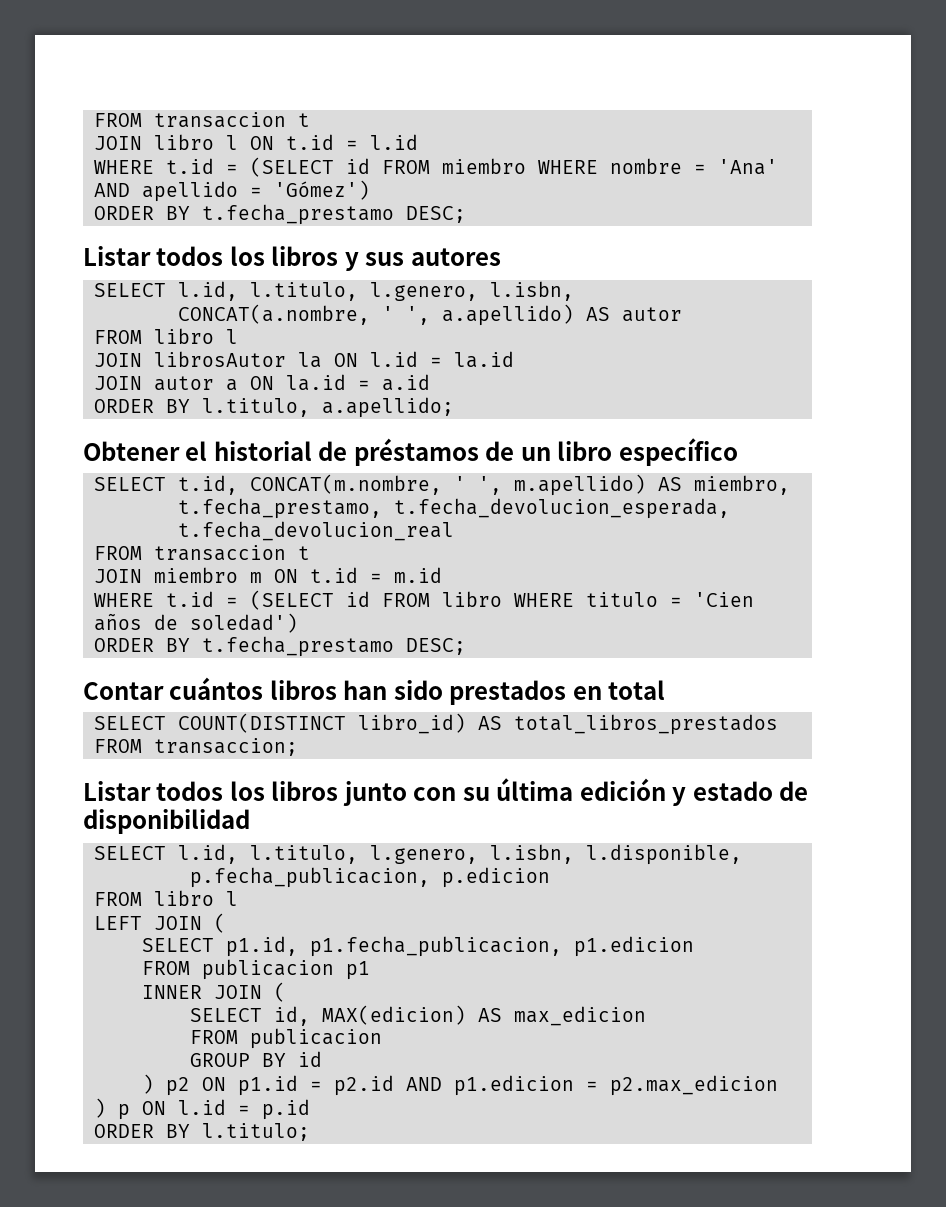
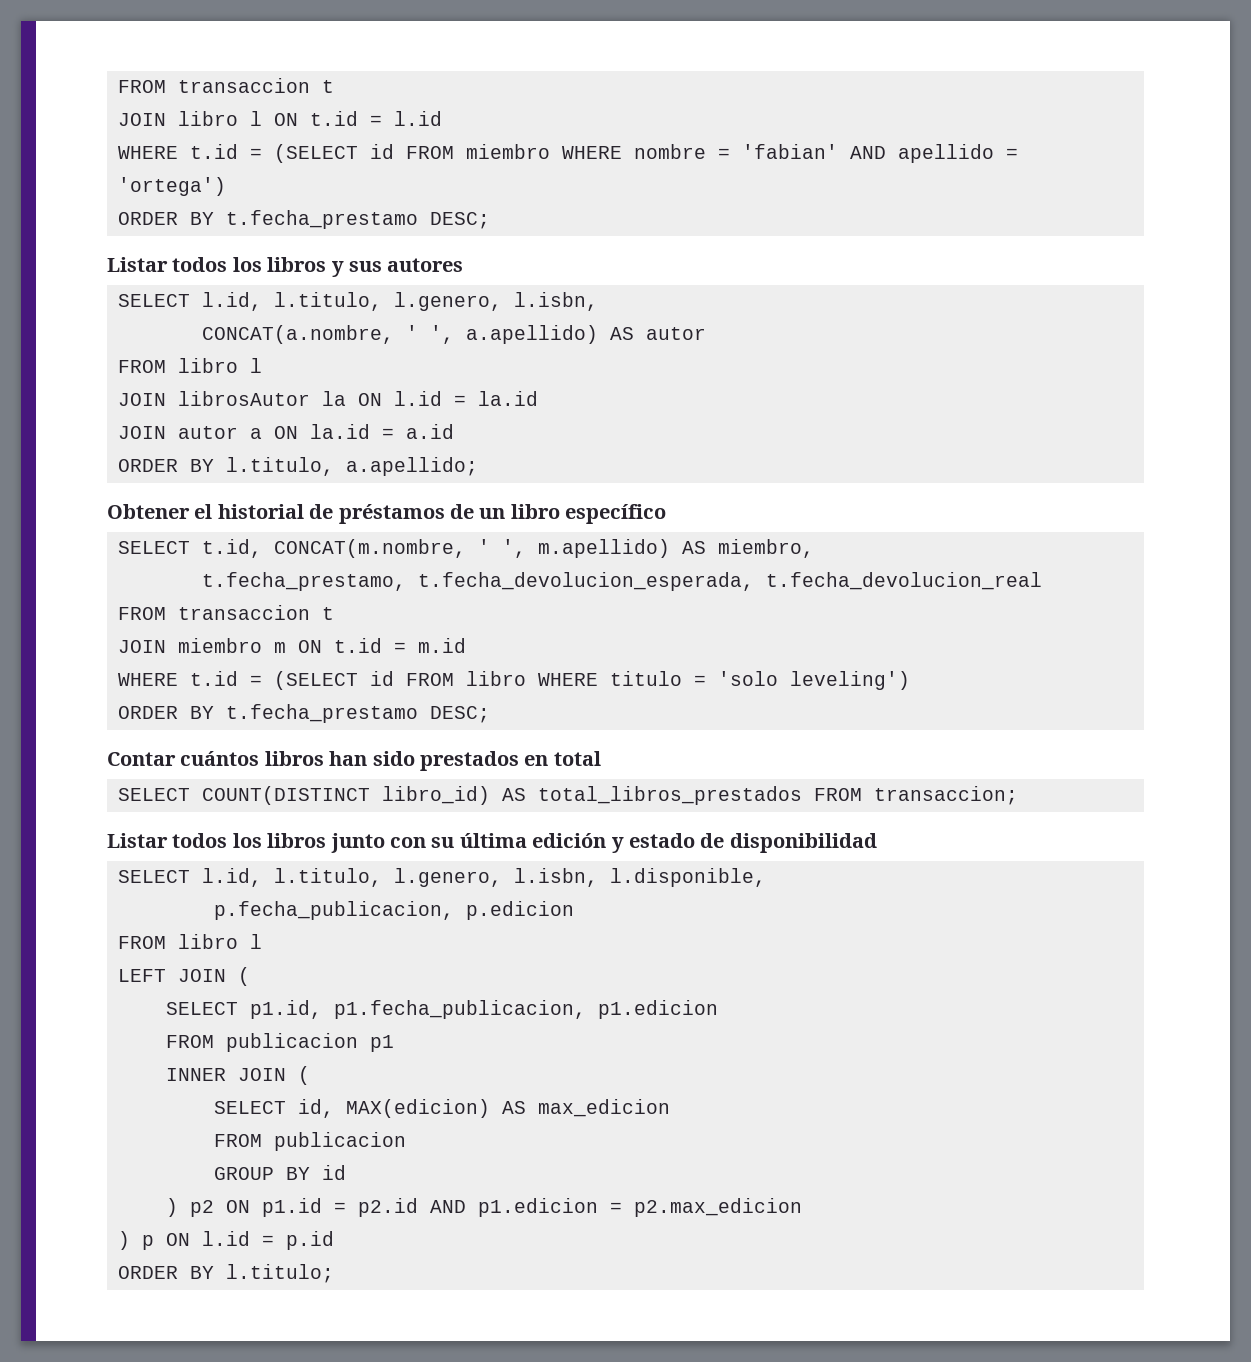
- WHERE t.id = (SELECT id FROM miembro WHERE nombre = 'Ana' AND apellido = 'Gómez')
+ WHERE t.id = (SELECT id FROM miembro WHERE nombre = 'fabian' AND apellido = 'ortega')
- WHERE t.id = (SELECT id FROM libro WHERE titulo = 'Cien años de soledad')
+ WHERE t.id = (SELECT id FROM libro WHERE titulo = 'solo leveling')

